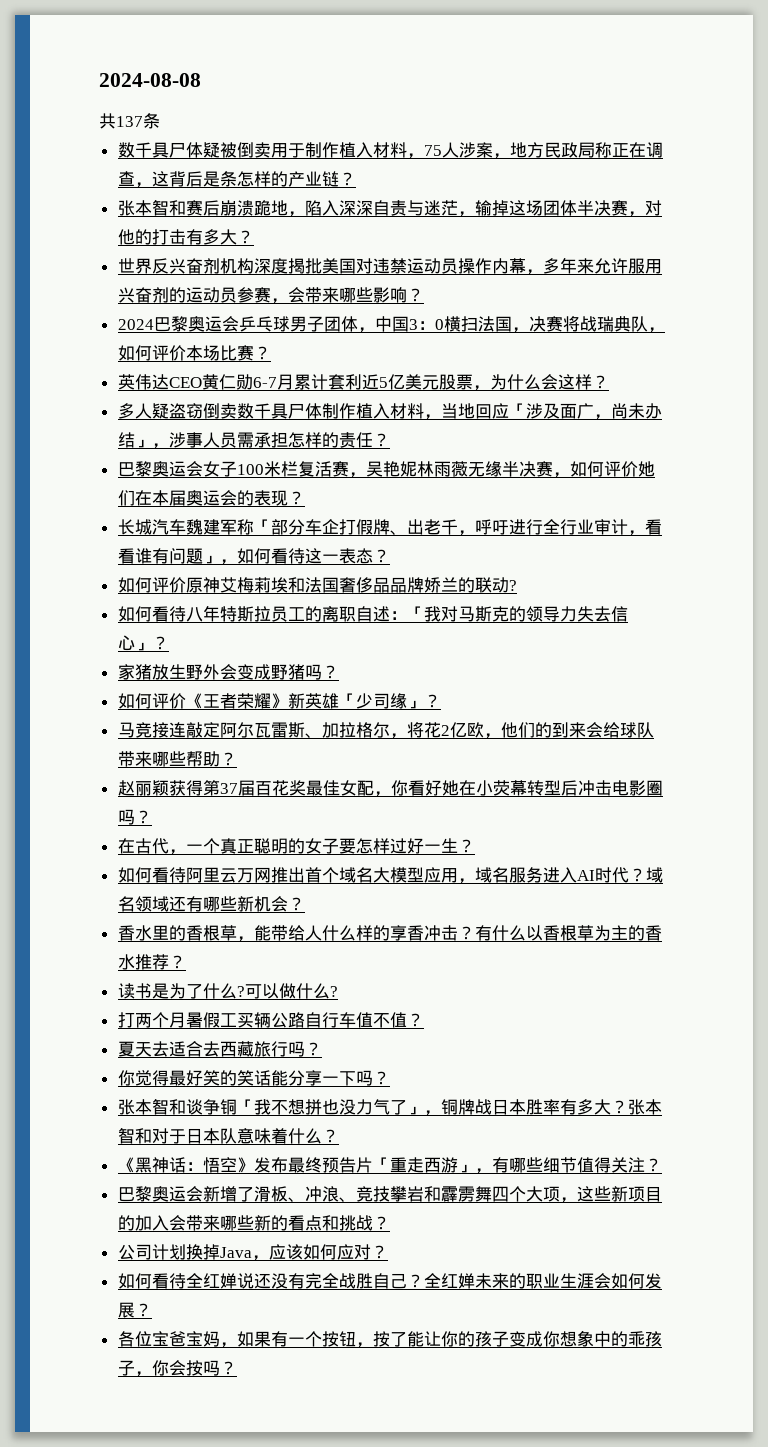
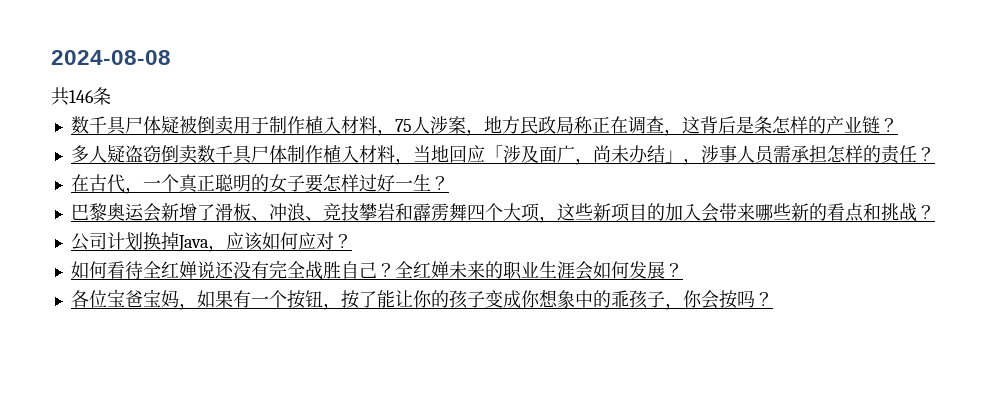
- 共137条
+ 共146条
- 张本智和赛后崩溃跪地，陷入深深自责与迷茫，输掉这场团体半决赛，对他的打击有多大？
- 世界反兴奋剂机构深度揭批美国对违禁运动员操作内幕，多年来允许服用兴奋剂的运动员参赛，会带来哪些影响？
- 2024巴黎奥运会乒乓球男子团体，中国3：0横扫法国，决赛将战瑞典队，如何评价本场比赛？
- 英伟达CEO黄仁勋6-7月累计套利近5亿美元股票，为什么会这样？
- 巴黎奥运会女子100米栏复活赛，吴艳妮林雨薇无缘半决赛，如何评价她们在本届奥运会的表现？
- 长城汽车魏建军称「部分车企打假牌、出老千，呼吁进行全行业审计，看看谁有问题」，如何看待这一表态？
- 如何评价原神艾梅莉埃和法国奢侈品品牌娇兰的联动?
- 如何看待八年特斯拉员工的离职自述：「我对马斯克的领导力失去信心」？
- 家猪放生野外会变成野猪吗？
- 如何评价《王者荣耀》新英雄「少司缘」？
- 马竞接连敲定阿尔瓦雷斯、加拉格尔，将花2亿欧，他们的到来会给球队带来哪些帮助？
- 赵丽颖获得第37届百花奖最佳女配，你看好她在小荧幕转型后冲击电影圈吗？
- 如何看待阿里云万网推出首个域名大模型应用，域名服务进入AI时代？域名领域还有哪些新机会？
- 香水里的香根草，能带给人什么样的享香冲击？有什么以香根草为主的香水推荐？
- 读书是为了什么?可以做什么?
- 打两个月暑假工买辆公路自行车值不值？
- 夏天去适合去西藏旅行吗？
- 你觉得最好笑的笑话能分享一下吗？
- 张本智和谈争铜「我不想拼也没力气了」，铜牌战日本胜率有多大？张本智和对于日本队意味着什么？
- 《黑神话：悟空》发布最终预告片「重走西游」，有哪些细节值得关注？

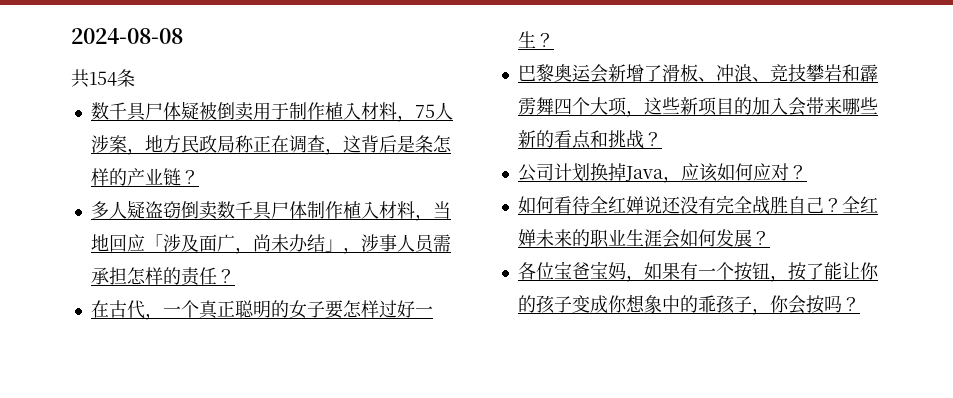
- 共146条
+ 共154条

